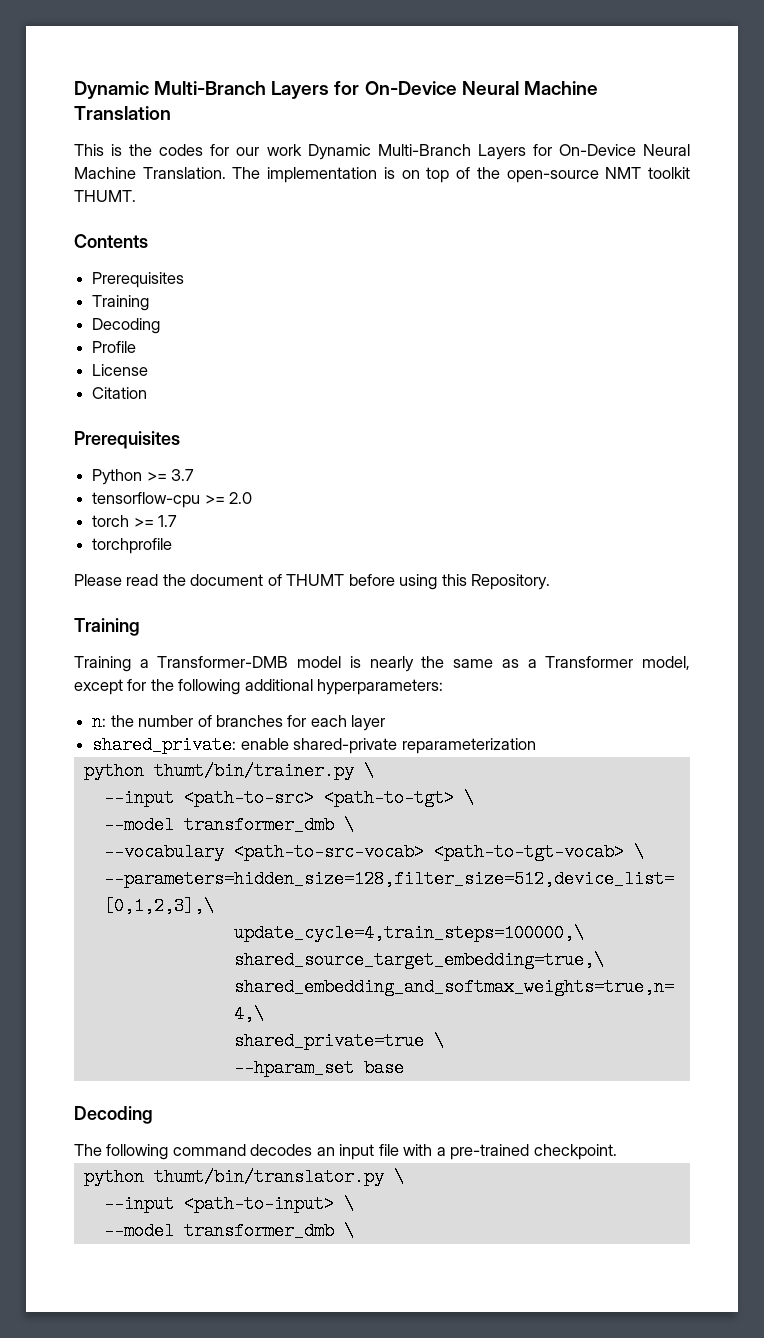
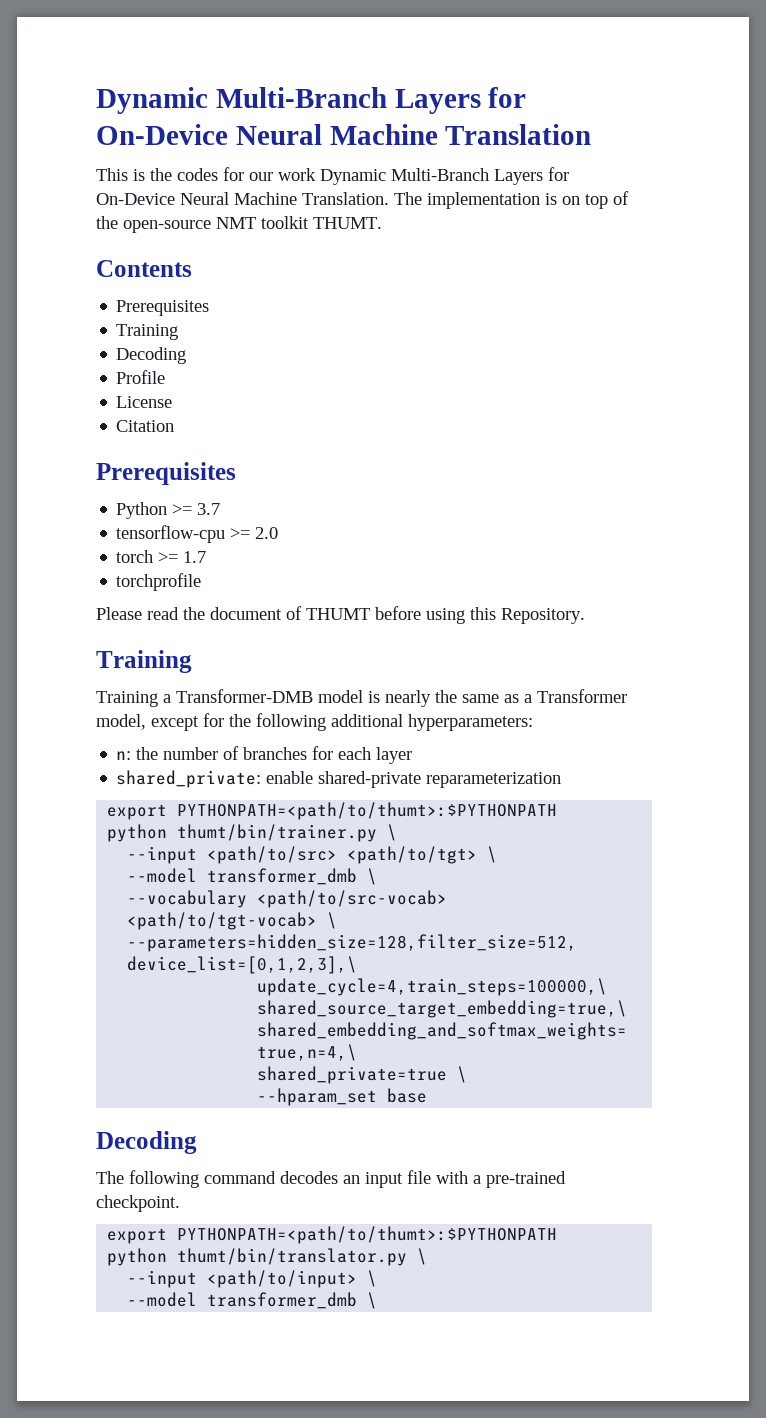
  shared_private: enable shared-private reparameterization
+ export PYTHONPATH=<path/to/thumt>:$PYTHONPATH
- --input <path-to-src> <path-to-tgt> \
+ --input <path/to/src> <path/to/tgt> \
- --vocabulary <path-to-src-vocab> <path-to-tgt-vocab> \
+ --vocabulary <path/to/src-vocab> <path/to/tgt-vocab> \
  The following command decodes an input file with a pre-trained checkpoint.
+ export PYTHONPATH=<path/to/thumt>:$PYTHONPATH
- --input <path-to-input> \
+ --input <path/to/input> \

